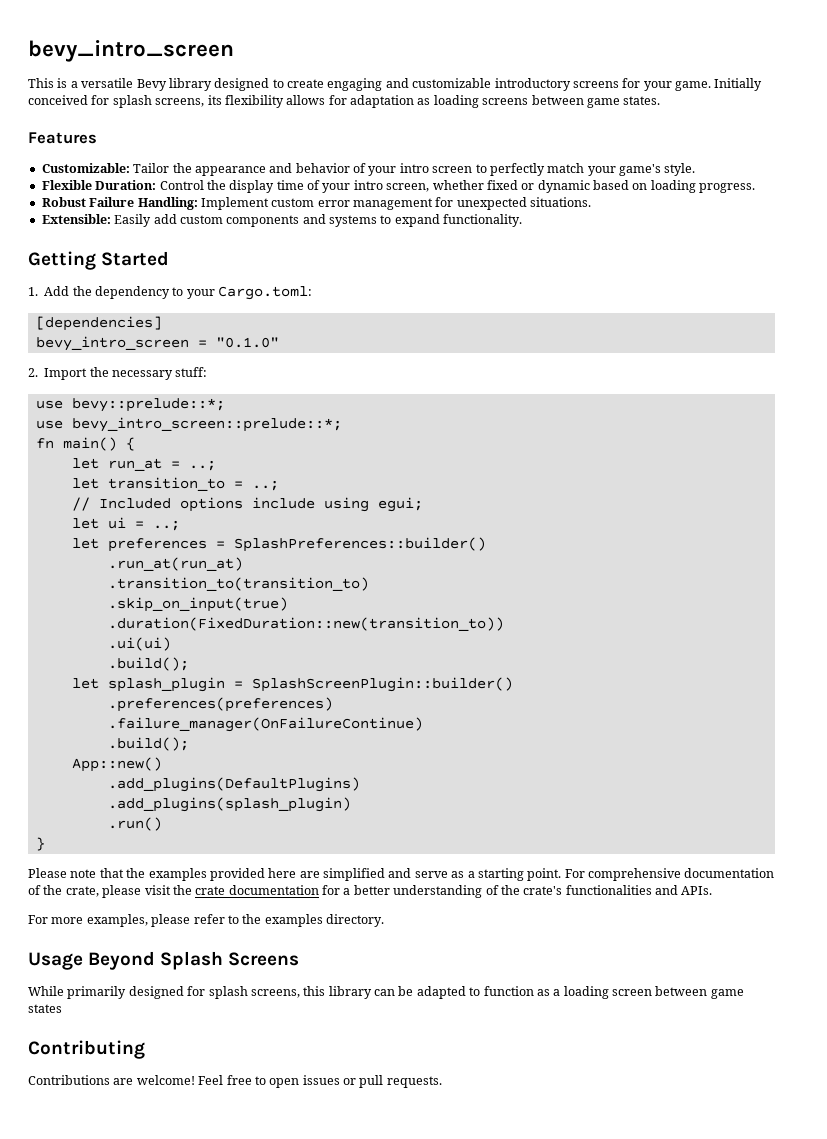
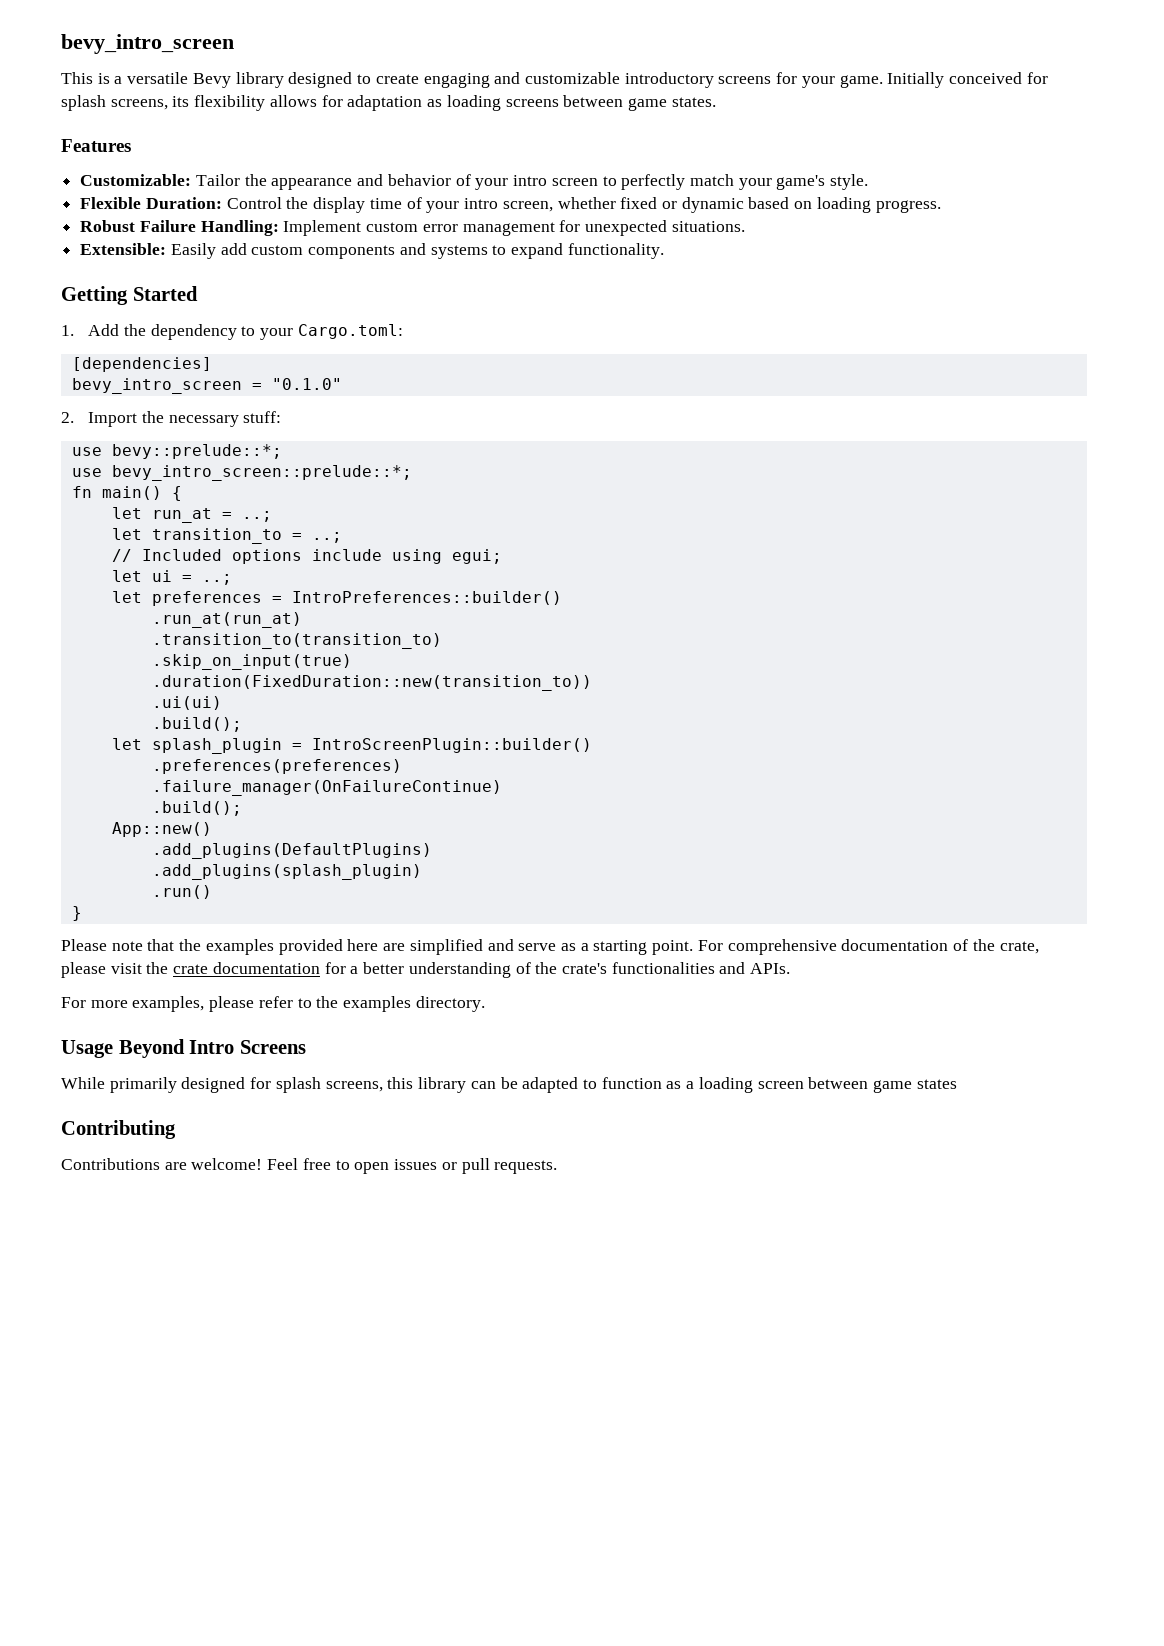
- let preferences = SplashPreferences::builder()
+ let preferences = IntroPreferences::builder()
- let splash_plugin = SplashScreenPlugin::builder()
+ let splash_plugin = IntroScreenPlugin::builder()
- Usage Beyond Splash Screens
+ Usage Beyond Intro Screens

